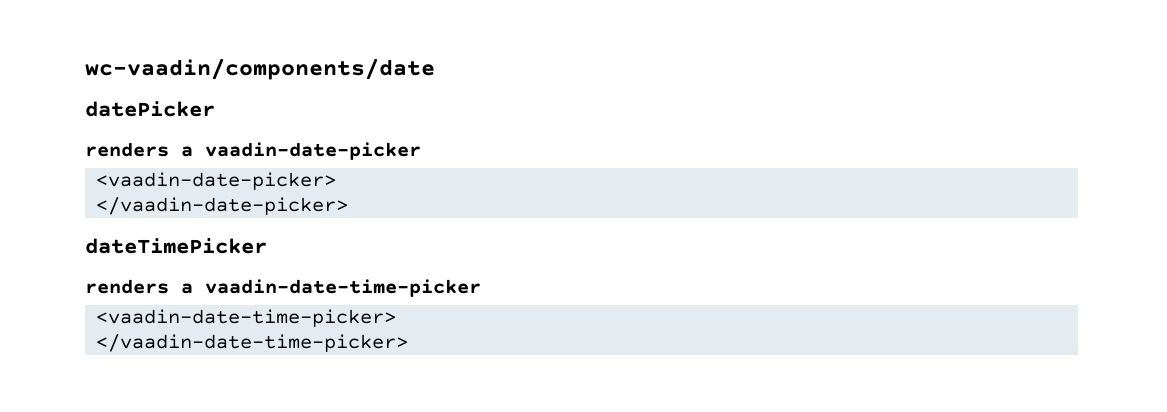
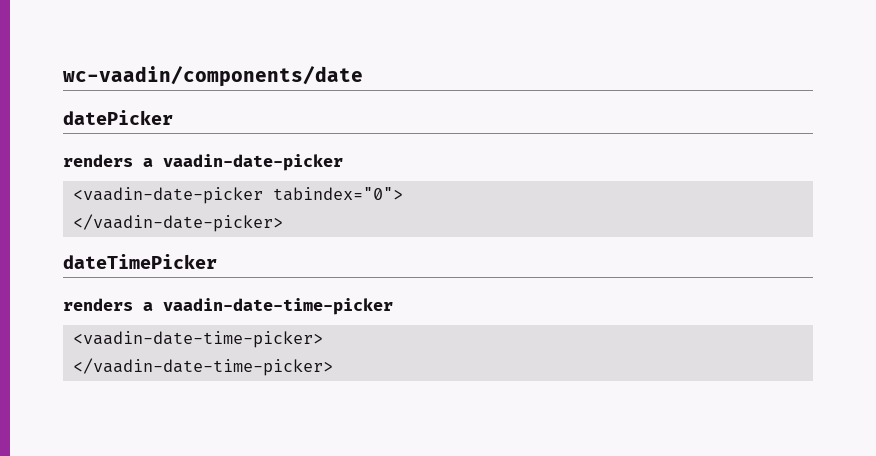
- <vaadin-date-picker>
+ <vaadin-date-picker tabindex="0">

